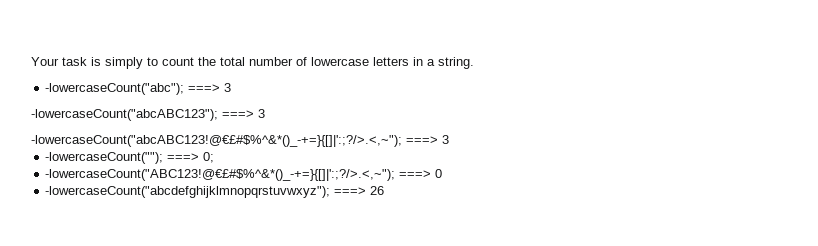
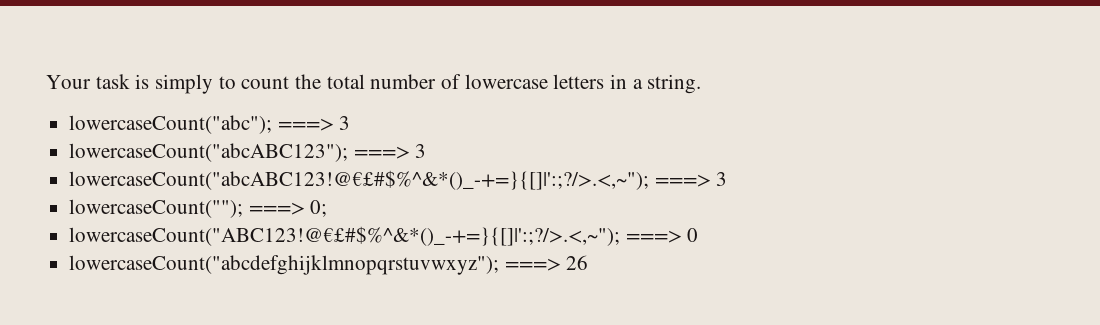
- -lowercaseCount("abc"); ===> 3
- -lowercaseCount("abcABC123"); ===> 3
- -lowercaseCount("abcABC123!@€£#$%^&*()_-+=}{[]|':;?/>.<,~"); ===> 3
- -lowercaseCount(""); ===> 0;
+ lowercaseCount("abc"); ===> 3
+ lowercaseCount("abcABC123"); ===> 3
+ lowercaseCount("abcABC123!@€£#$%^&*()_-+=}{[]|':;?/>.<,~"); ===> 3
+ lowercaseCount(""); ===> 0;
- -lowercaseCount("ABC123!@€£#$%^&*()_-+=}{[]|':;?/>.<,~"); ===> 0
+ lowercaseCount("ABC123!@€£#$%^&*()_-+=}{[]|':;?/>.<,~"); ===> 0
- -lowercaseCount("abcdefghijklmnopqrstuvwxyz"); ===> 26
+ lowercaseCount("abcdefghijklmnopqrstuvwxyz"); ===> 26

